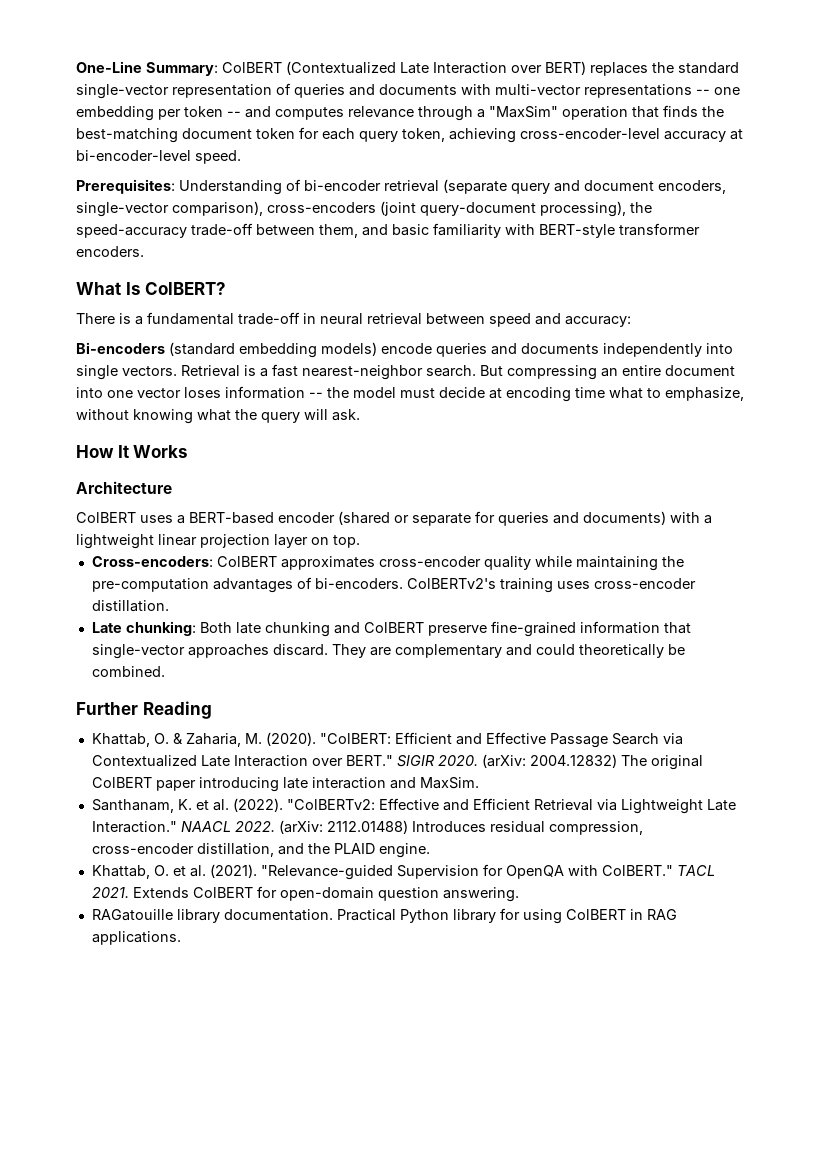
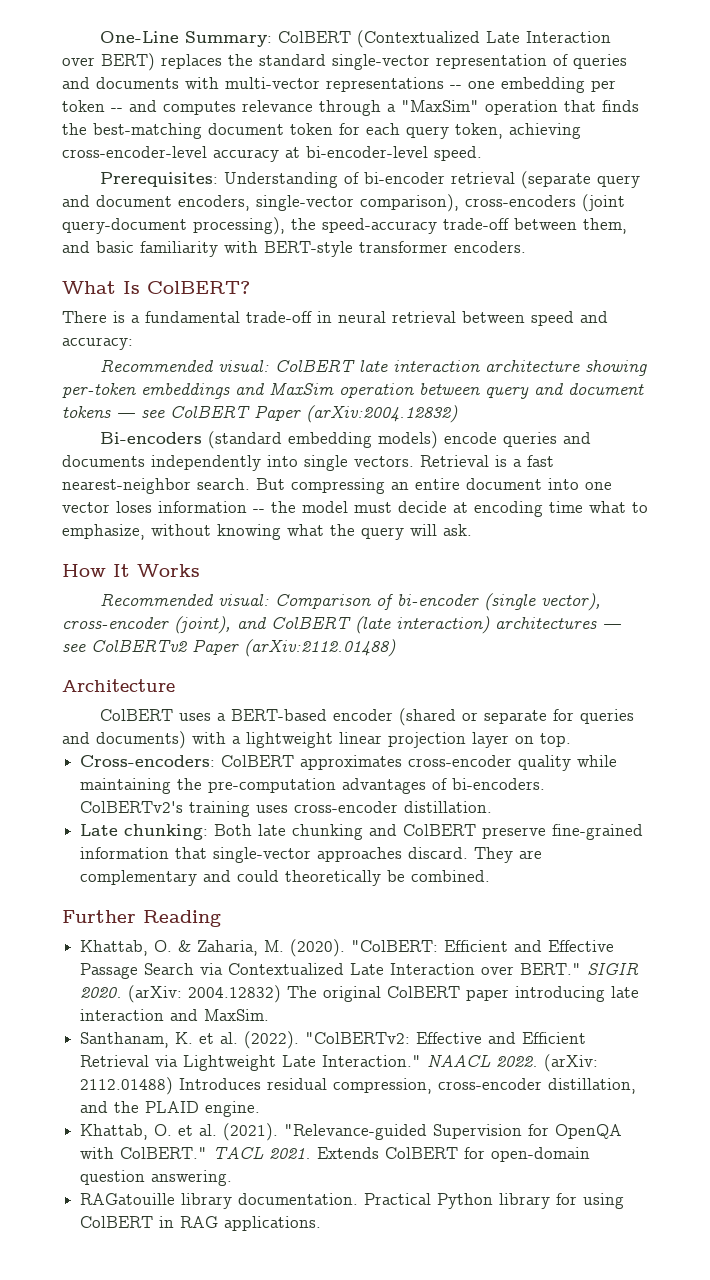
+ Recommended visual: ColBERT late interaction architecture showing per-token embeddings and MaxSim operation between query and document tokens — see ColBERT Paper (arXiv:2004.12832)
+ Recommended visual: Comparison of bi-encoder (single vector), cross-encoder (joint), and ColBERT (late interaction) architectures — see ColBERTv2 Paper (arXiv:2112.01488)

